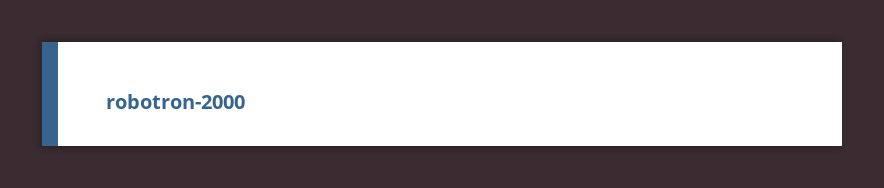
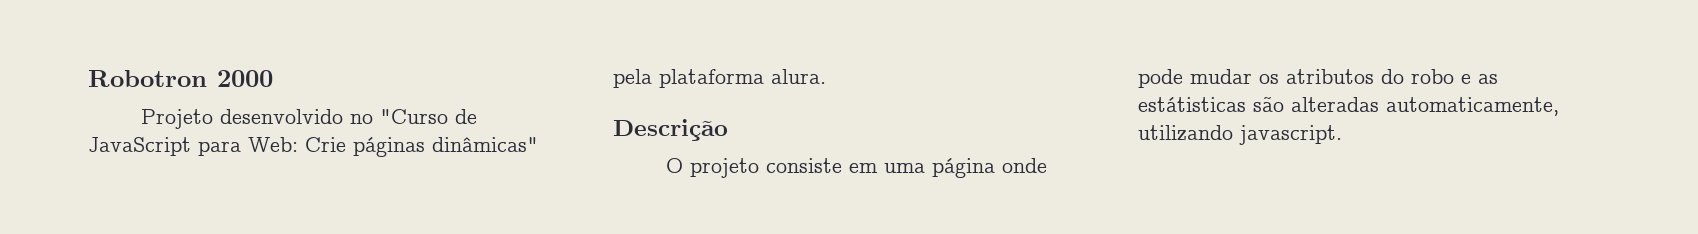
- robotron-2000
+ Robotron 2000
+ Projeto desenvolvido no "Curso de JavaScript para Web: Crie páginas dinâmicas" pela plataforma alura.
+ Descrição
+ O projeto consiste em uma página onde pode mudar os atributos do robo e as estátisticas são alteradas automaticamente, utilizando javascript.

